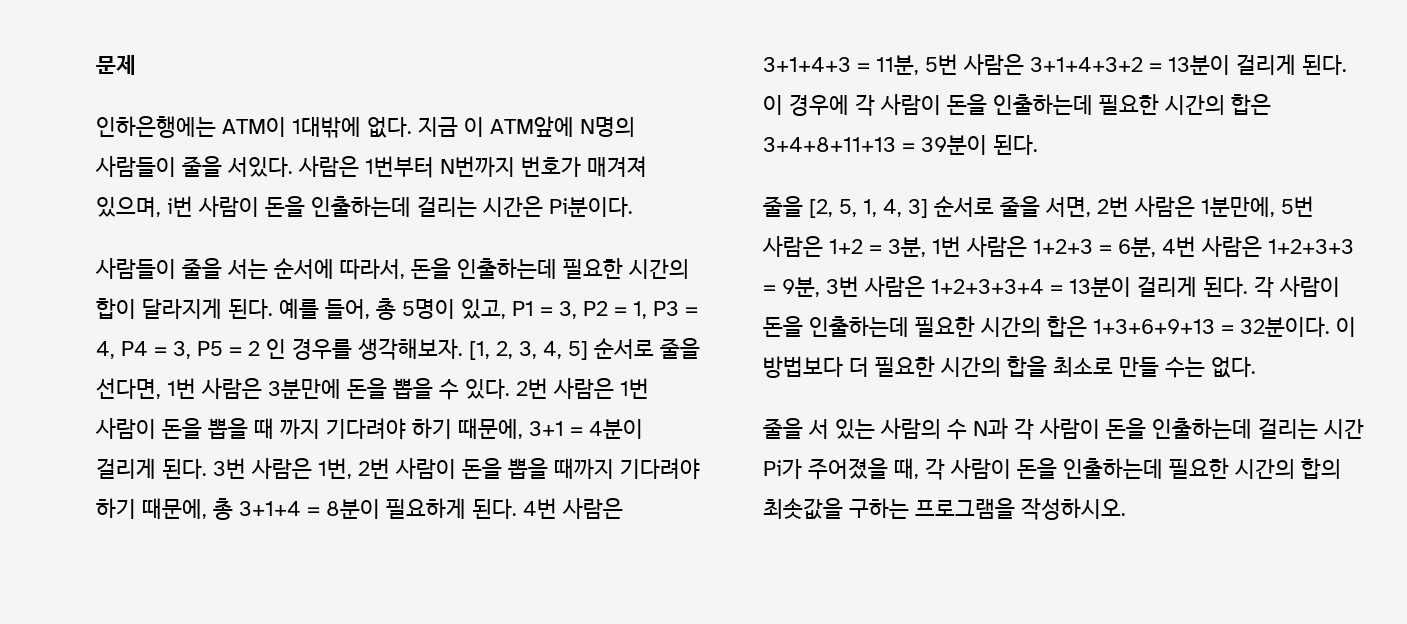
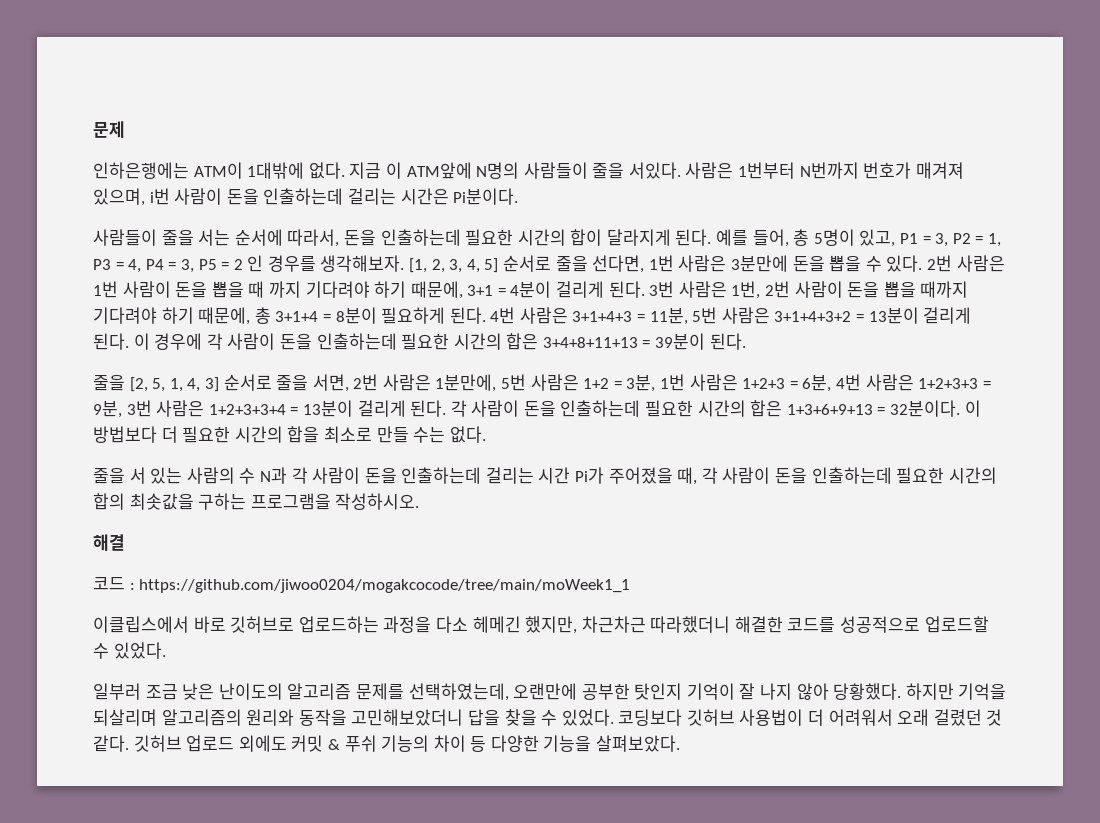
+ 해결
+ 코드 : https://github.com/jiwoo0204/mogakcocode/tree/main/moWeek1_1
+ 이클립스에서 바로 깃허브로 업로드하는 과정을 다소 헤메긴 했지만, 차근차근 따라했더니 해결한 코드를 성공적으로 업로드할 수 있었다.
+ 일부러 조금 낮은 난이도의 알고리즘 문제를 선택하였는데, 오랜만에 공부한 탓인지 기억이 잘 나지 않아 당황했다. 하지만 기억을 되살리며 알고리즘의 원리와 동작을 고민해보았더니 답을 찾을 수 있었다. 코딩보다 깃허브 사용법이 더 어려워서 오래 걸렸던 것 같다. 깃허브 업로드 외에도 커밋 & 푸쉬 기능의 차이 등 다양한 기능을 살펴보았다.

